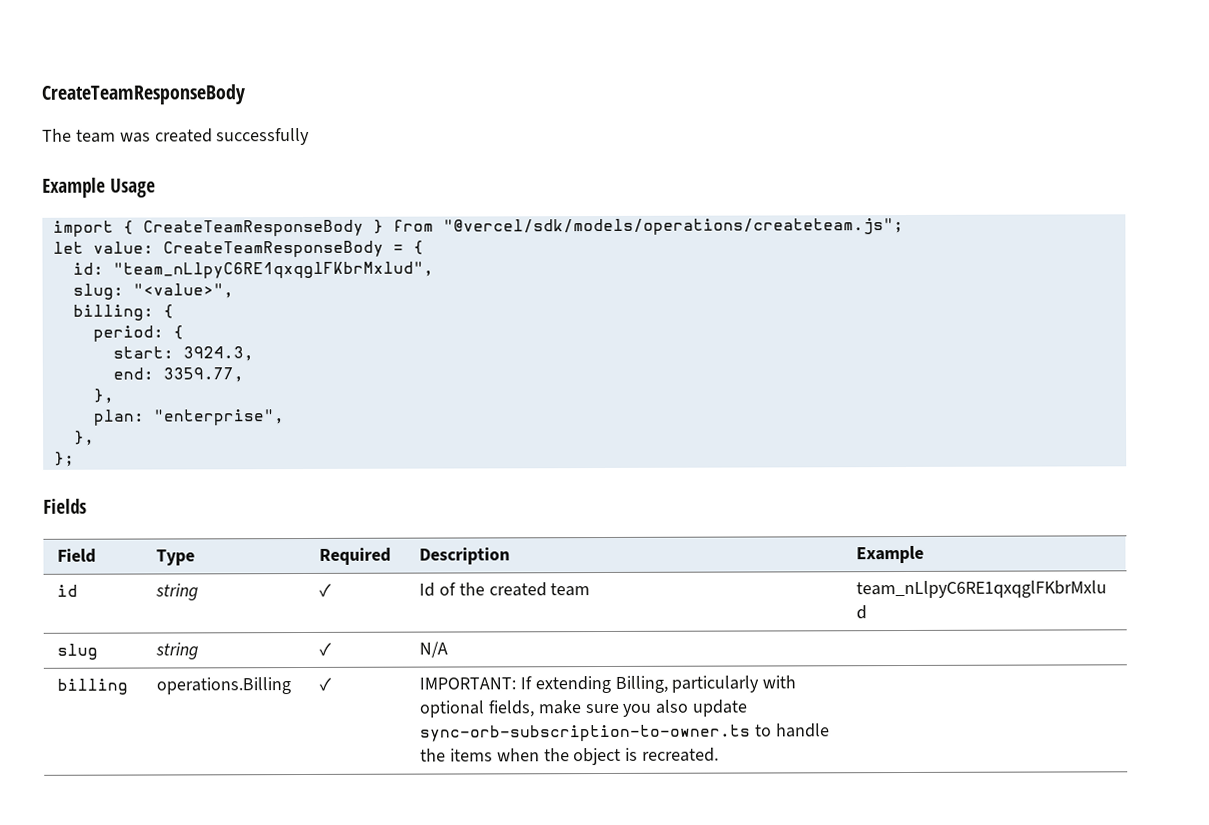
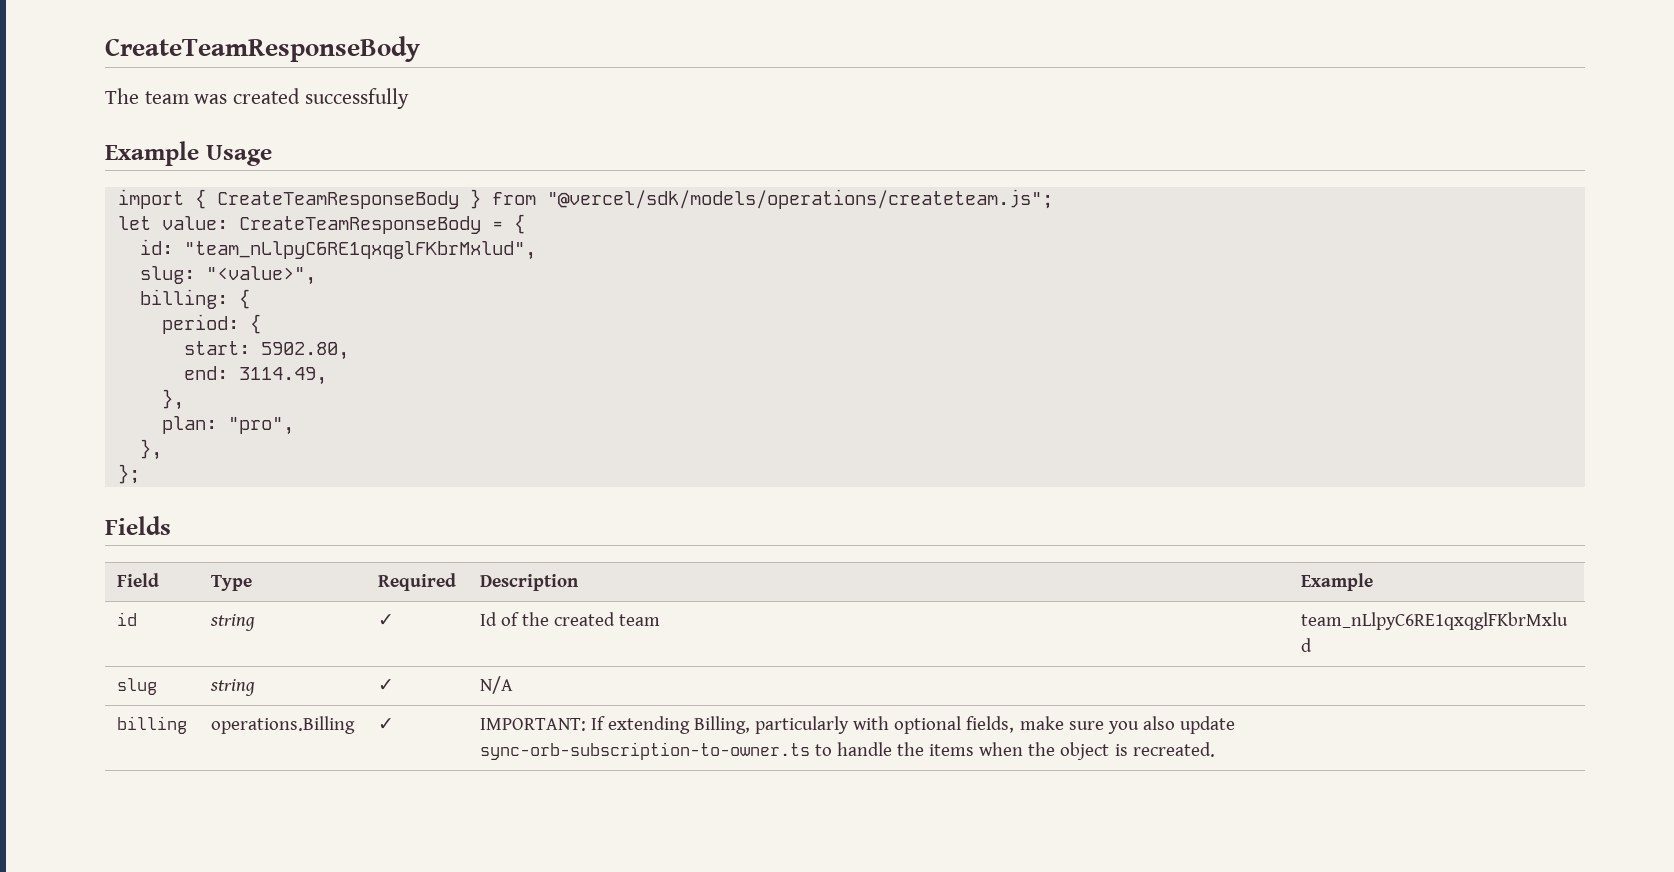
- start: 3924.3,
+ start: 5902.80,
- end: 3359.77,
+ end: 3114.49,
- plan: "enterprise",
+ plan: "pro",

